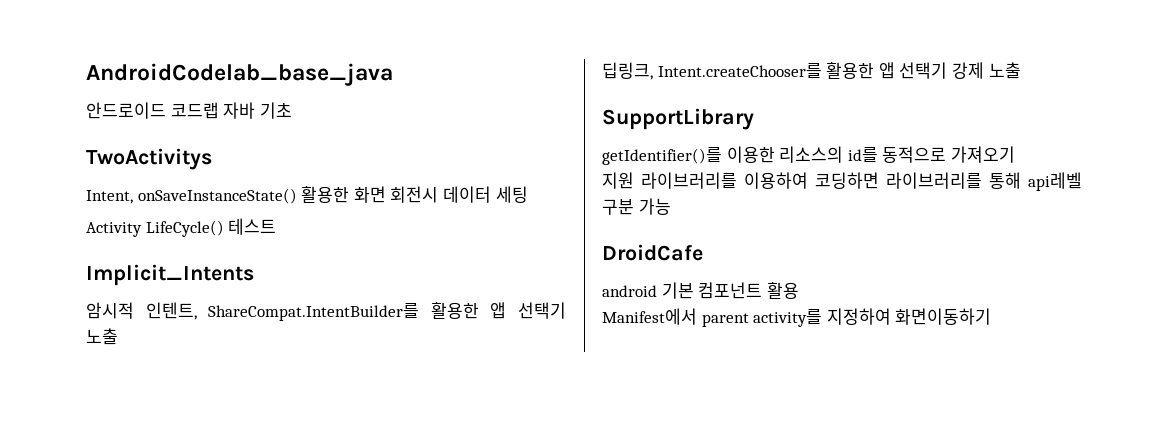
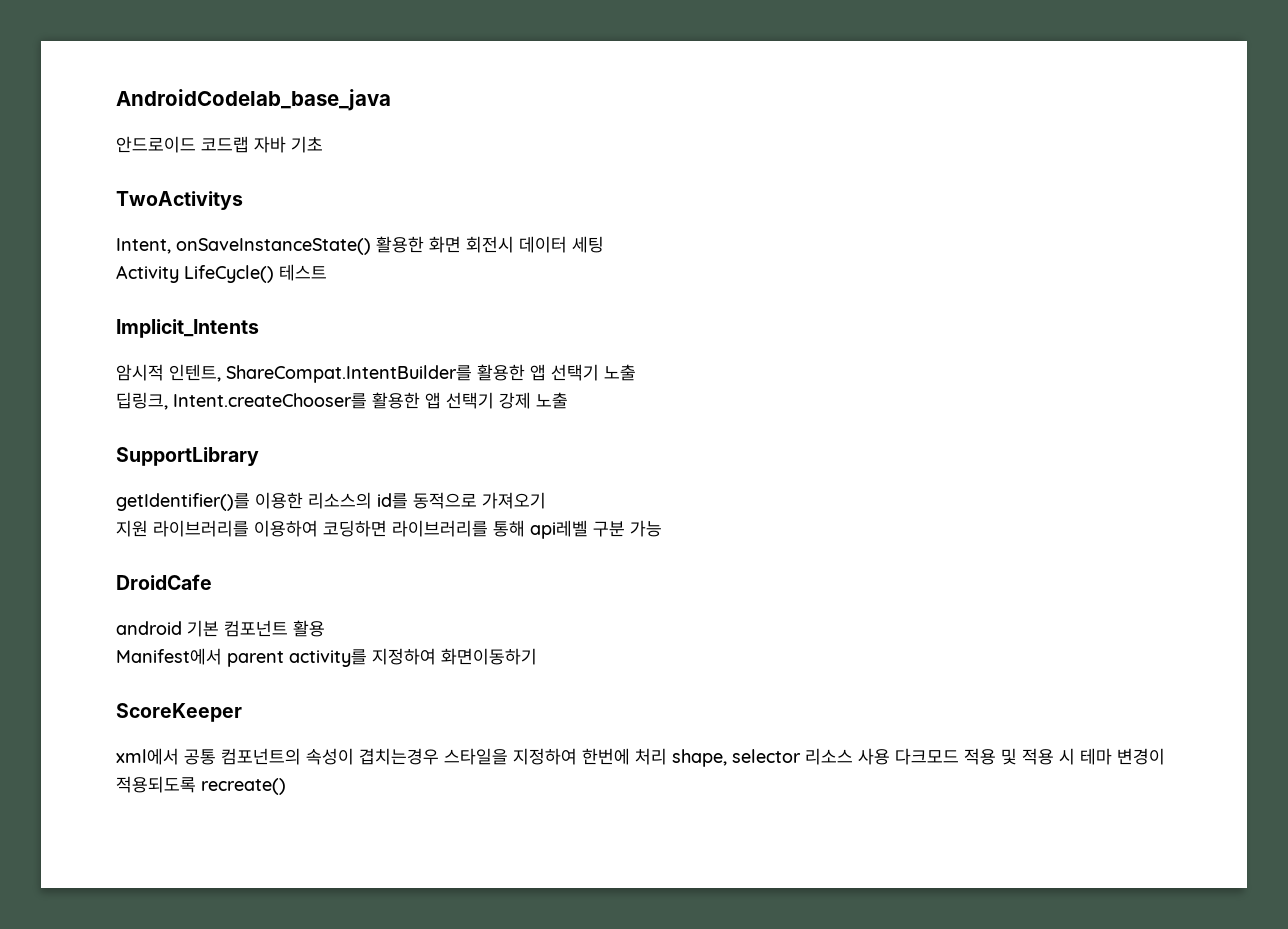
+ ScoreKeeper
+ xml에서 공통 컴포넌트의 속성이 겹치는경우 스타일을 지정하여 한번에 처리 shape, selector 리소스 사용 다크모드 적용 및 적용 시 테마 변경이 적용되도록 recreate()

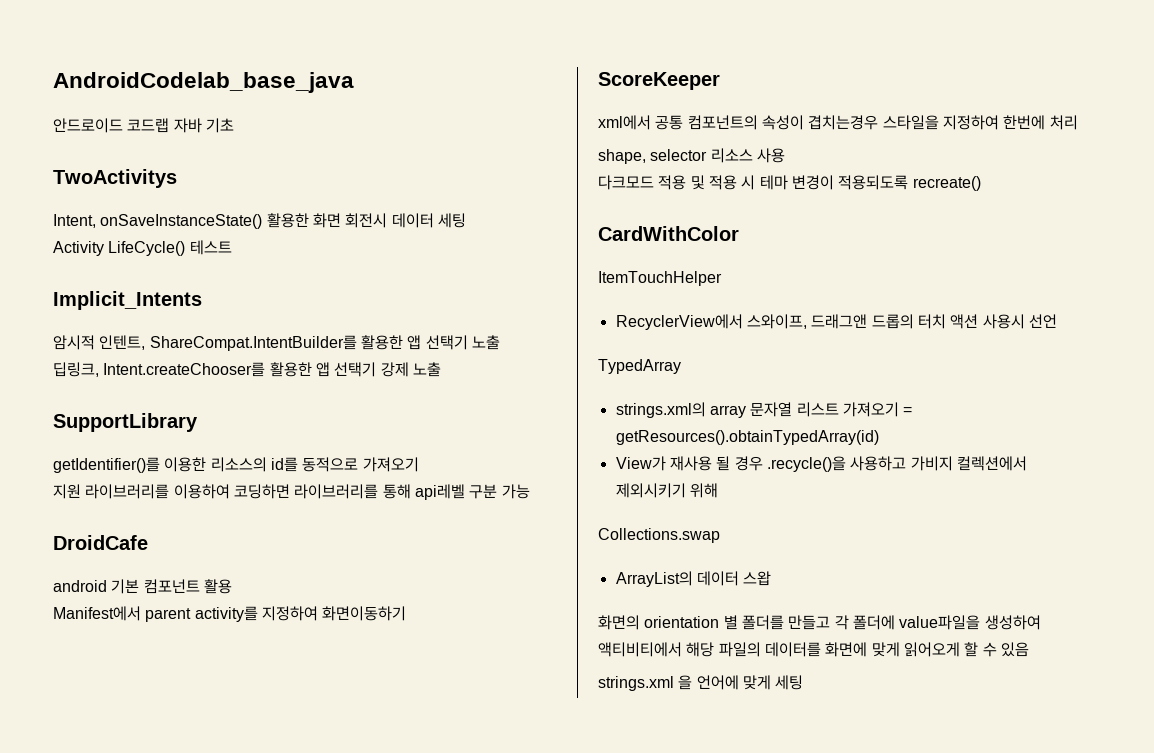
- xml에서 공통 컴포넌트의 속성이 겹치는경우 스타일을 지정하여 한번에 처리 shape, selector 리소스 사용 다크모드 적용 및 적용 시 테마 변경이 적용되도록 recreate()
+ xml에서 공통 컴포넌트의 속성이 겹치는경우 스타일을 지정하여 한번에 처리
+ shape, selector 리소스 사용
+ 다크모드 적용 및 적용 시 테마 변경이 적용되도록 recreate()
+ CardWithColor
+ ItemTouchHelper
+ RecyclerView에서 스와이프, 드래그앤 드롭의 터치 액션 사용시 선언
+ TypedArray
+ strings.xml의 array 문자열 리스트 가져오기 = getResources().obtainTypedArray(id)
+ View가 재사용 될 경우 .recycle()을 사용하고 가비지 컬렉션에서 제외시키기 위해
+ Collections.swap
+ ArrayList의 데이터 스왑
+ 화면의 orientation 별 폴더를 만들고 각 폴더에 value파일을 생성하여 액티비티에서 해당 파일의 데이터를 화면에 맞게 읽어오게 할 수 있음
+ strings.xml 을 언어에 맞게 세팅

